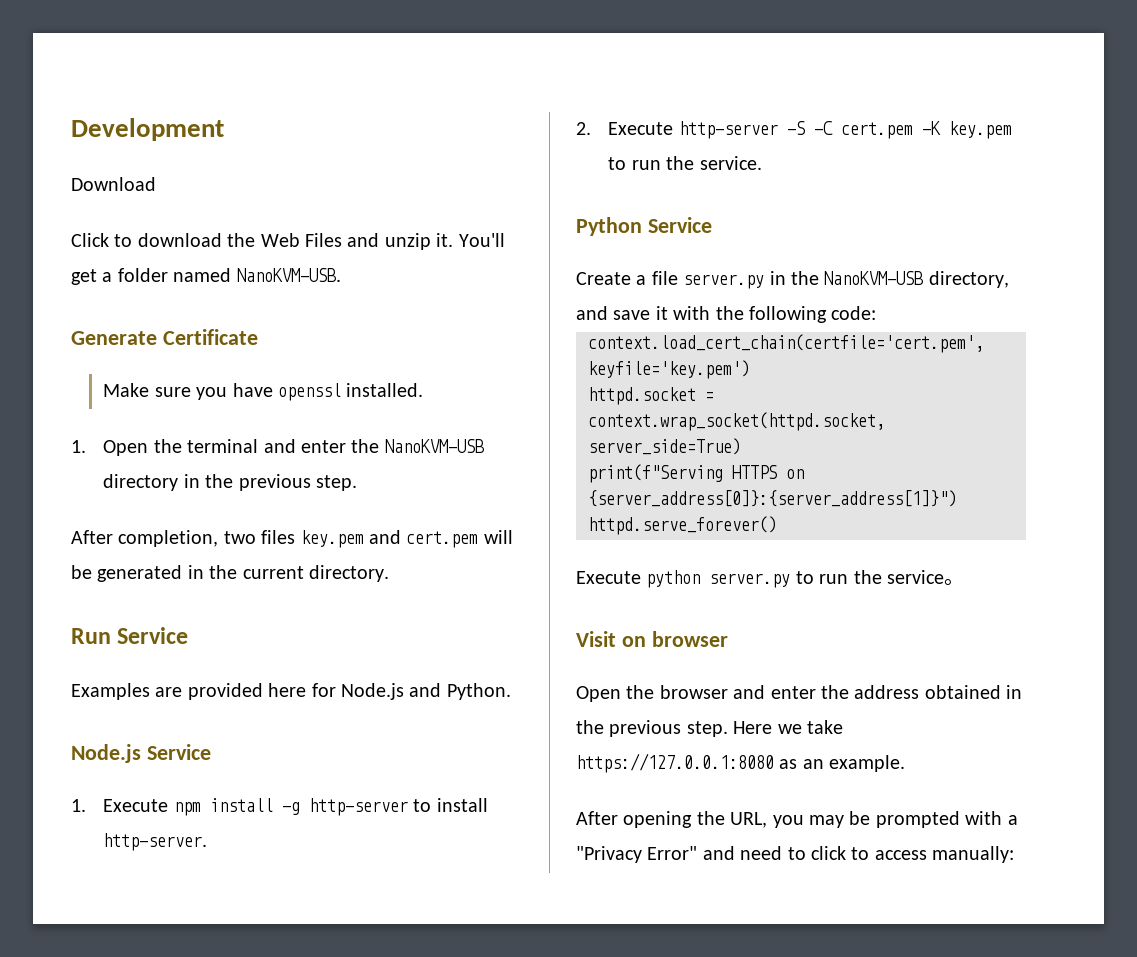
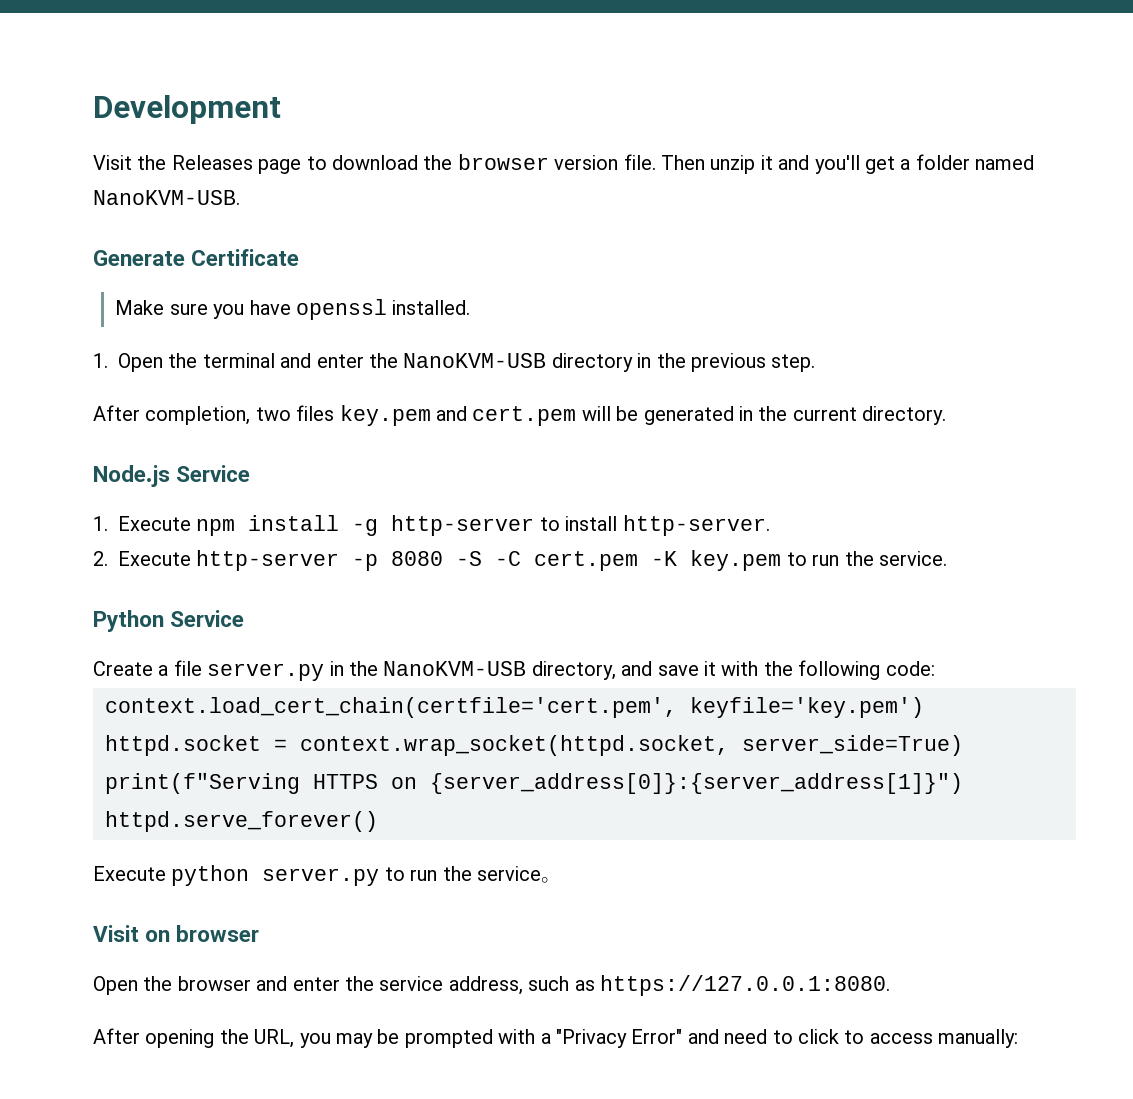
- Download
- Click to download the Web Files and unzip it. You'll get a folder named NanoKVM-USB.
+ Visit the Releases page to download the browser version file. Then unzip it and you'll get a folder named NanoKVM-USB.
- Run Service
- Examples are provided here for Node.js and Python.
- 2. Execute http-server -S -C cert.pem -K key.pem to run the service.
+ 2. Execute http-server -p 8080 -S -C cert.pem -K key.pem to run the service.
- Open the browser and enter the address obtained in the previous step. Here we take https://127.0.0.1:8080 as an example.
+ Open the browser and enter the service address, such as https://127.0.0.1:8080.

